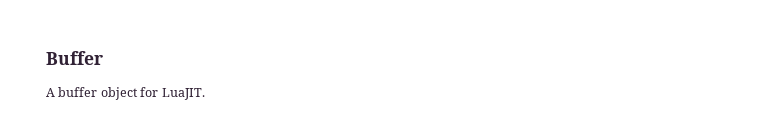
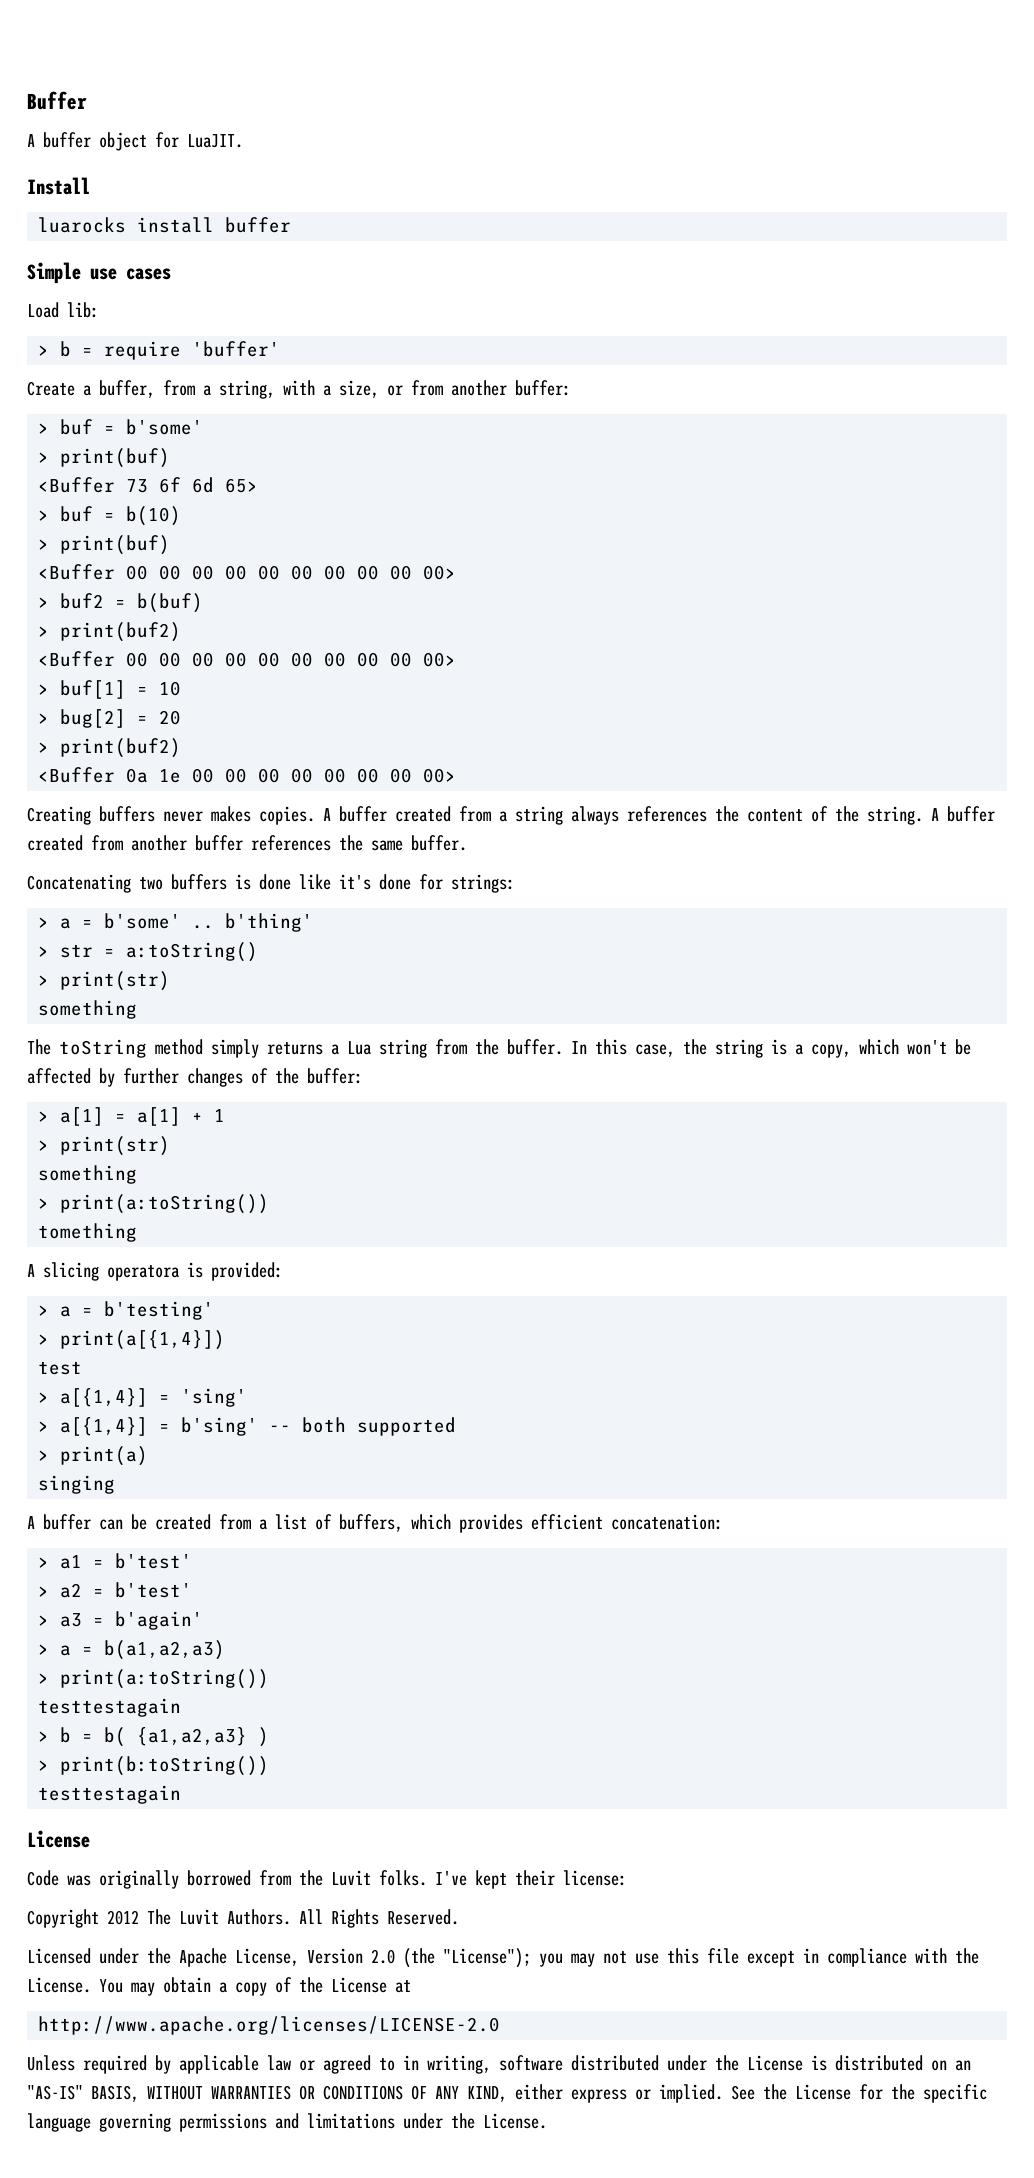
+ Install
+ luarocks install buffer
+ Simple use cases
+ Load lib:
+ > b = require 'buffer'
+ Create a buffer, from a string, with a size, or from another buffer:
+ > buf = b'some'
+ > print(buf)
+ <Buffer 73 6f 6d 65>
+ > buf = b(10)
+ > print(buf)
+ <Buffer 00 00 00 00 00 00 00 00 00 00>
+ > buf2 = b(buf)
+ > print(buf2)
+ <Buffer 00 00 00 00 00 00 00 00 00 00>
+ > buf[1] = 10
+ > bug[2] = 20
+ > print(buf2)
+ <Buffer 0a 1e 00 00 00 00 00 00 00 00>
+ Creating buffers never makes copies. A buffer created from a string always references the content of the string. A buffer created from another buffer references the same buffer.
+ Concatenating two buffers is done like it's done for strings:
+ > a = b'some' .. b'thing'
+ > str = a:toString()
+ > print(str)
+ something
+ The toString method simply returns a Lua string from the buffer. In this case, the string is a copy, which won't be affected by further changes of the buffer:
+ > a[1] = a[1] + 1
+ > print(str)
+ something
+ > print(a:toString())
+ tomething
+ A slicing operatora is provided:
+ > a = b'testing'
+ > print(a[{1,4}])
+ test
+ > a[{1,4}] = 'sing'
+ > a[{1,4}] = b'sing' -- both supported
+ > print(a)
+ singing
+ A buffer can be created from a list of buffers, which provides efficient concatenation:
+ > a1 = b'test'
+ > a2 = b'test'
+ > a3 = b'again'
+ > a = b(a1,a2,a3)
+ > print(a:toString())
+ testtestagain
+ > b = b( {a1,a2,a3} )
+ > print(b:toString())
+ testtestagain
+ License
+ Code was originally borrowed from the Luvit folks. I've kept their license:
+ Copyright 2012 The Luvit Authors. All Rights Reserved.
+ Licensed under the Apache License, Version 2.0 (the "License"); you may not use this file except in compliance with the License. You may obtain a copy of the License at
+ http://www.apache.org/licenses/LICENSE-2.0
+ Unless required by applicable law or agreed to in writing, software distributed under the License is distributed on an "AS-IS" BASIS, WITHOUT WARRANTIES OR CONDITIONS OF ANY KIND, either express or implied. See the License for the specific language governing permissions and limitations under the License.

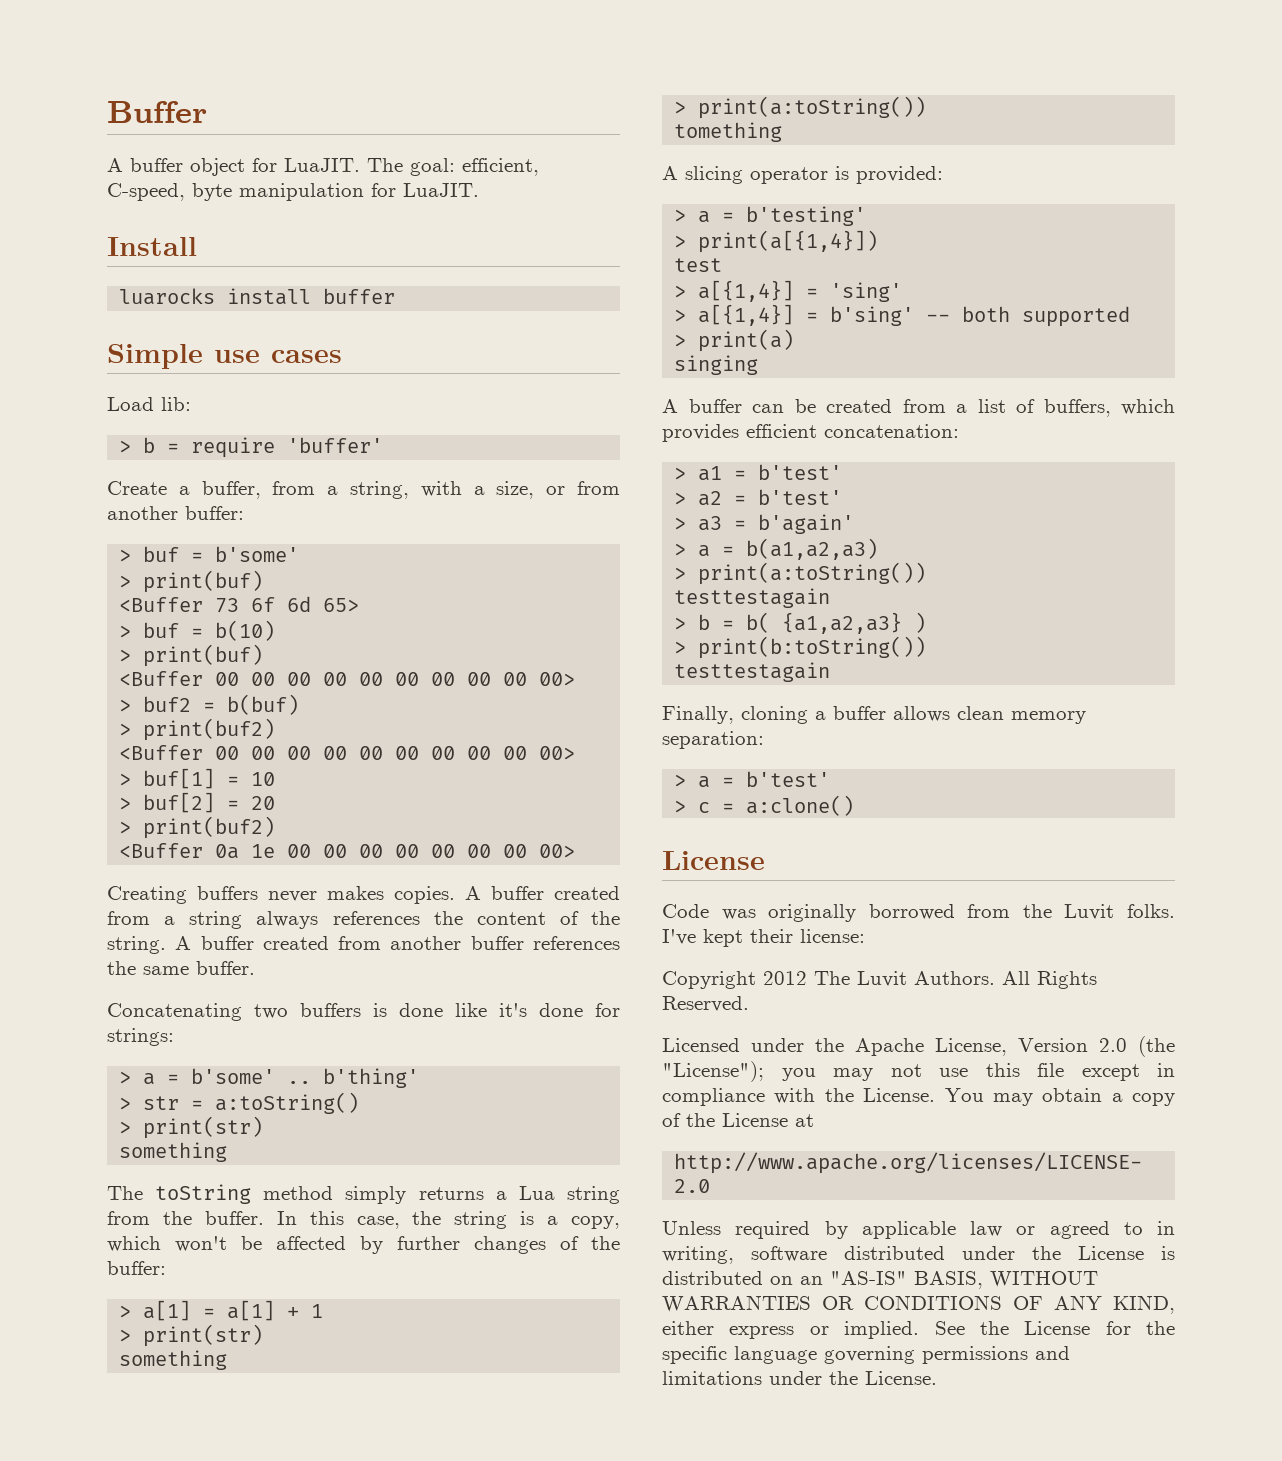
+ The goal: efficient, C-speed, byte manipulation for LuaJIT.
- > bug[2] = 20
+ > buf[2] = 20
- A slicing operatora is provided:
+ A slicing operator is provided:
+ Finally, cloning a buffer allows clean memory separation:
+ > a = b'test'
+ > c = a:clone()

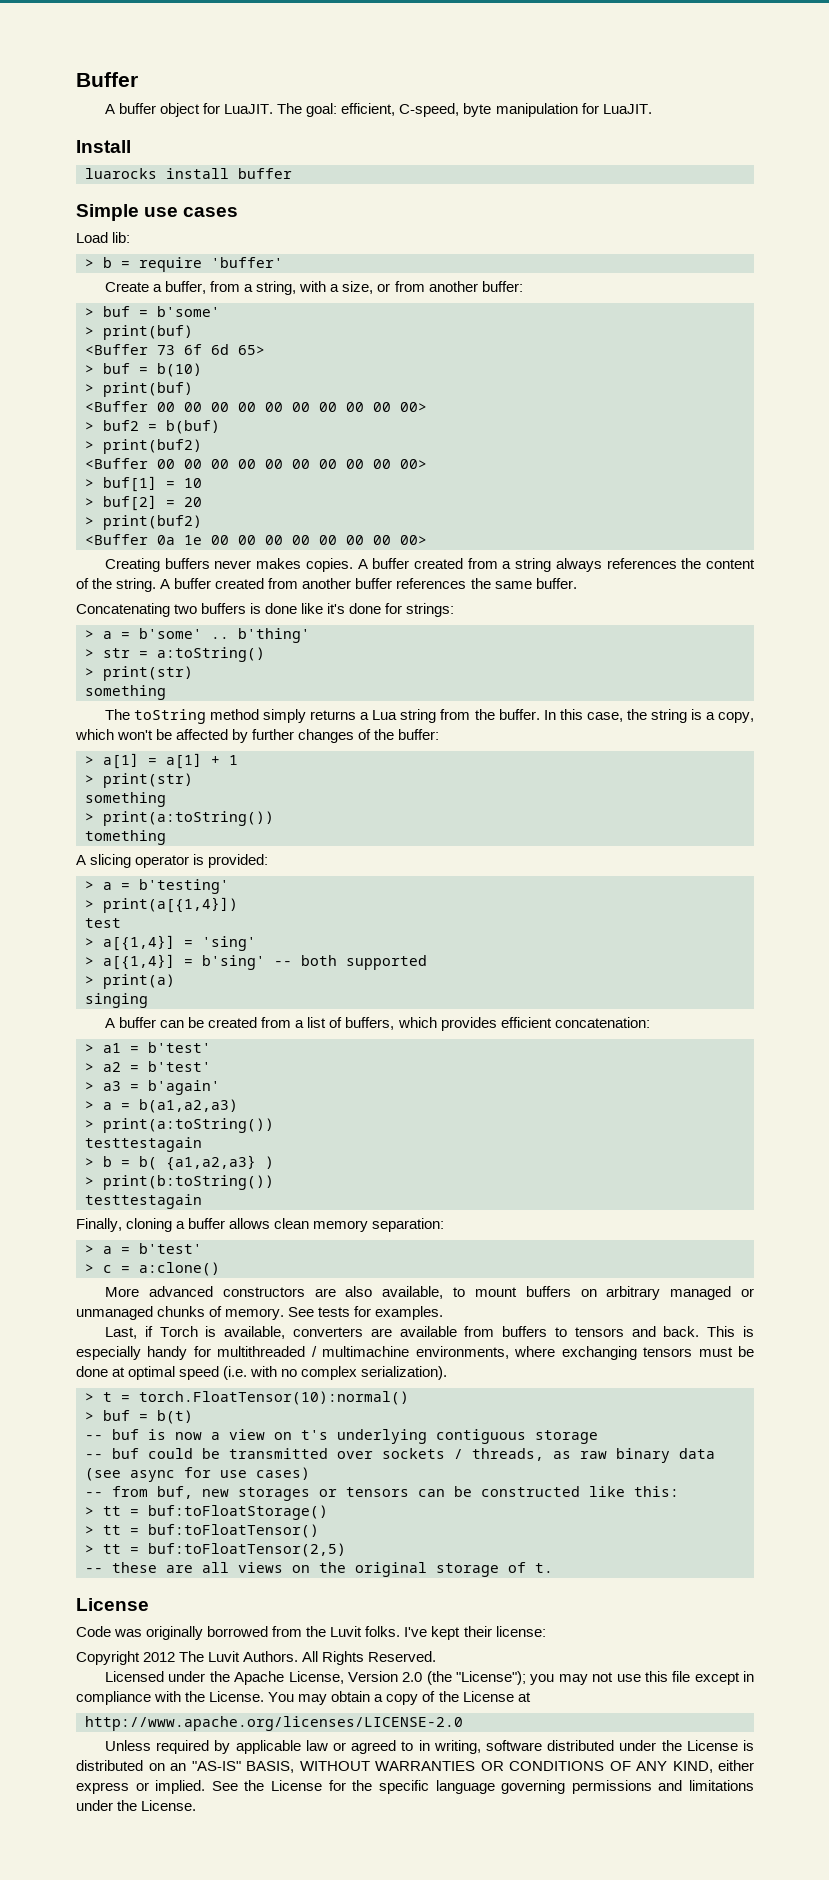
+ More advanced constructors are also available, to mount buffers on arbitrary managed or unmanaged chunks of memory. See tests for examples.
+ Last, if Torch is available, converters are available from buffers to tensors and back. This is especially handy for multithreaded / multimachine environments, where exchanging tensors must be done at optimal speed (i.e. with no complex serialization).
+ > t = torch.FloatTensor(10):normal()
+ > buf = b(t)
+ -- buf is now a view on t's underlying contiguous storage
+ -- buf could be transmitted over sockets / threads, as raw binary data (see async for use cases)
+ -- from buf, new storages or tensors can be constructed like this:
+ > tt = buf:toFloatStorage()
+ > tt = buf:toFloatTensor()
+ > tt = buf:toFloatTensor(2,5)
+ -- these are all views on the original storage of t.

